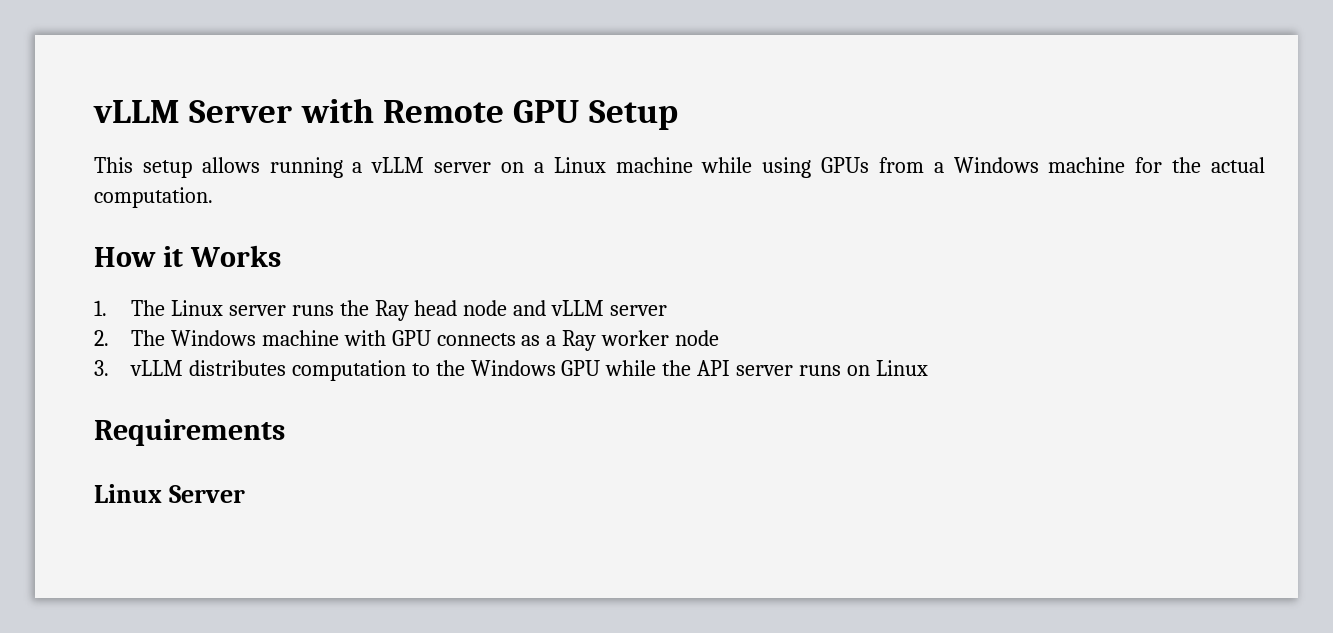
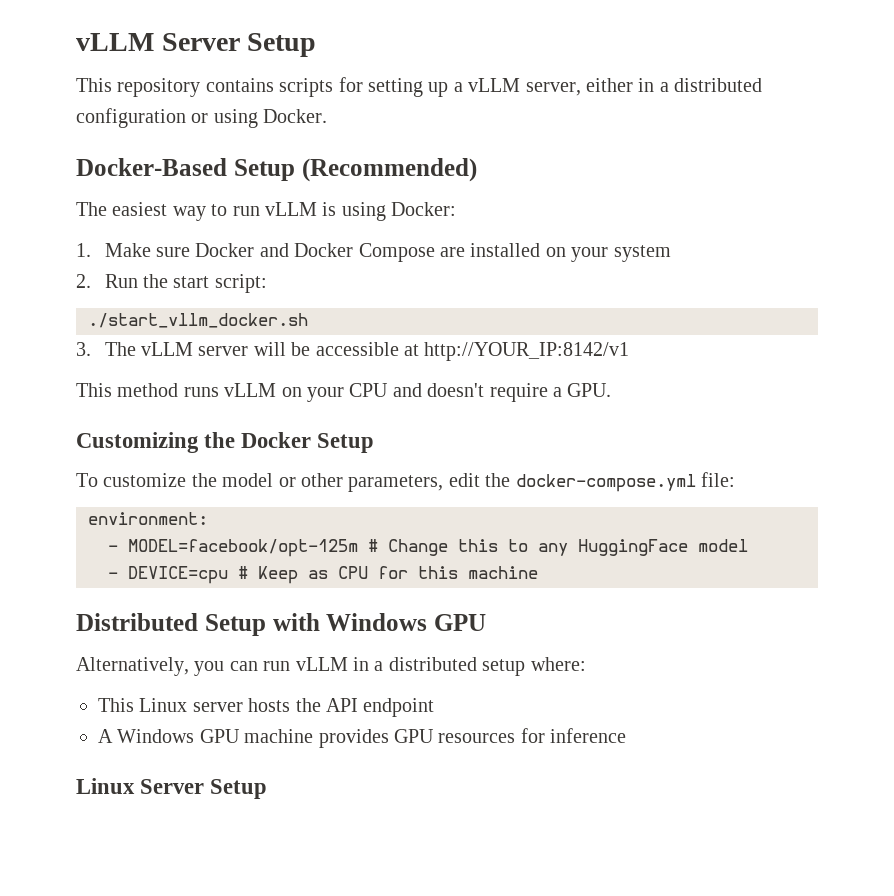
- vLLM Server with Remote GPU Setup
+ vLLM Server Setup
- This setup allows running a vLLM server on a Linux machine while using GPUs from a Windows machine for the actual computation.
- How it Works
- 1. The Linux server runs the Ray head node and vLLM server
- 2. The Windows machine with GPU connects as a Ray worker node
- 3. vLLM distributes computation to the Windows GPU while the API server runs on Linux
- Requirements
+ This repository contains scripts for setting up a vLLM server, either in a distributed configuration or using Docker.
+ Docker-Based Setup (Recommended)
+ The easiest way to run vLLM is using Docker:
+ 1. Make sure Docker and Docker Compose are installed on your system
+ 2. Run the start script:
+ ./start_vllm_docker.sh
+ 3. The vLLM server will be accessible at http://YOUR_IP:8142/v1
+ This method runs vLLM on your CPU and doesn't require a GPU.
+ Customizing the Docker Setup
+ To customize the model or other parameters, edit the docker-compose.yml file:
+ environment:
+ - MODEL=facebook/opt-125m # Change this to any HuggingFace model
+ - DEVICE=cpu # Keep as CPU for this machine
+ Distributed Setup with Windows GPU
+ Alternatively, you can run vLLM in a distributed setup where:
+ This Linux server hosts the API endpoint
+ A Windows GPU machine provides GPU resources for inference
- Linux Server
+ Linux Server Setup

